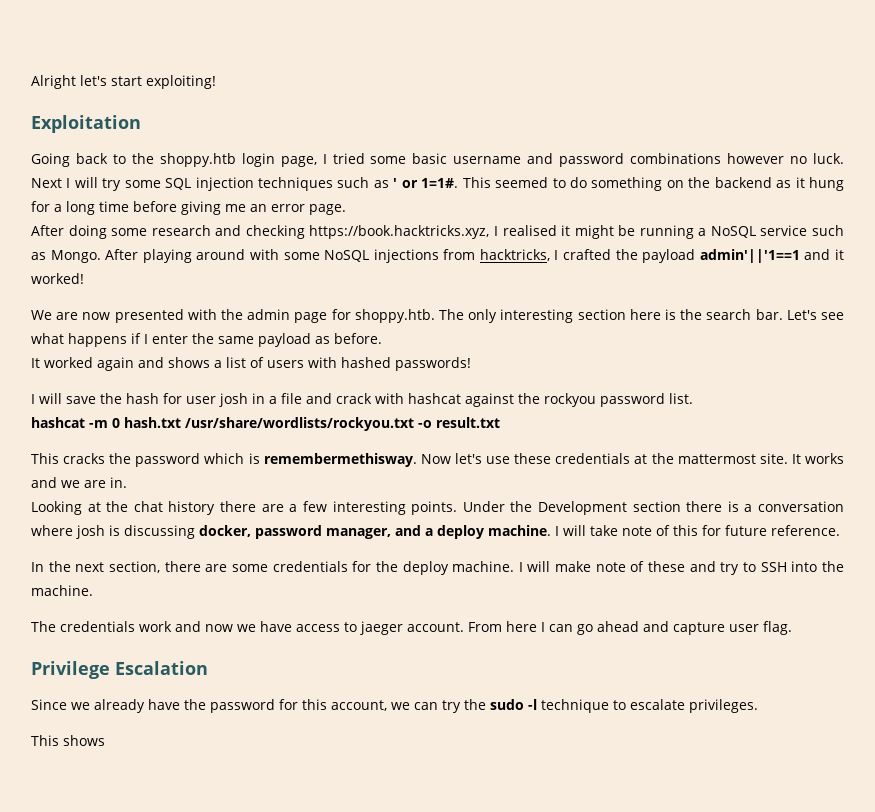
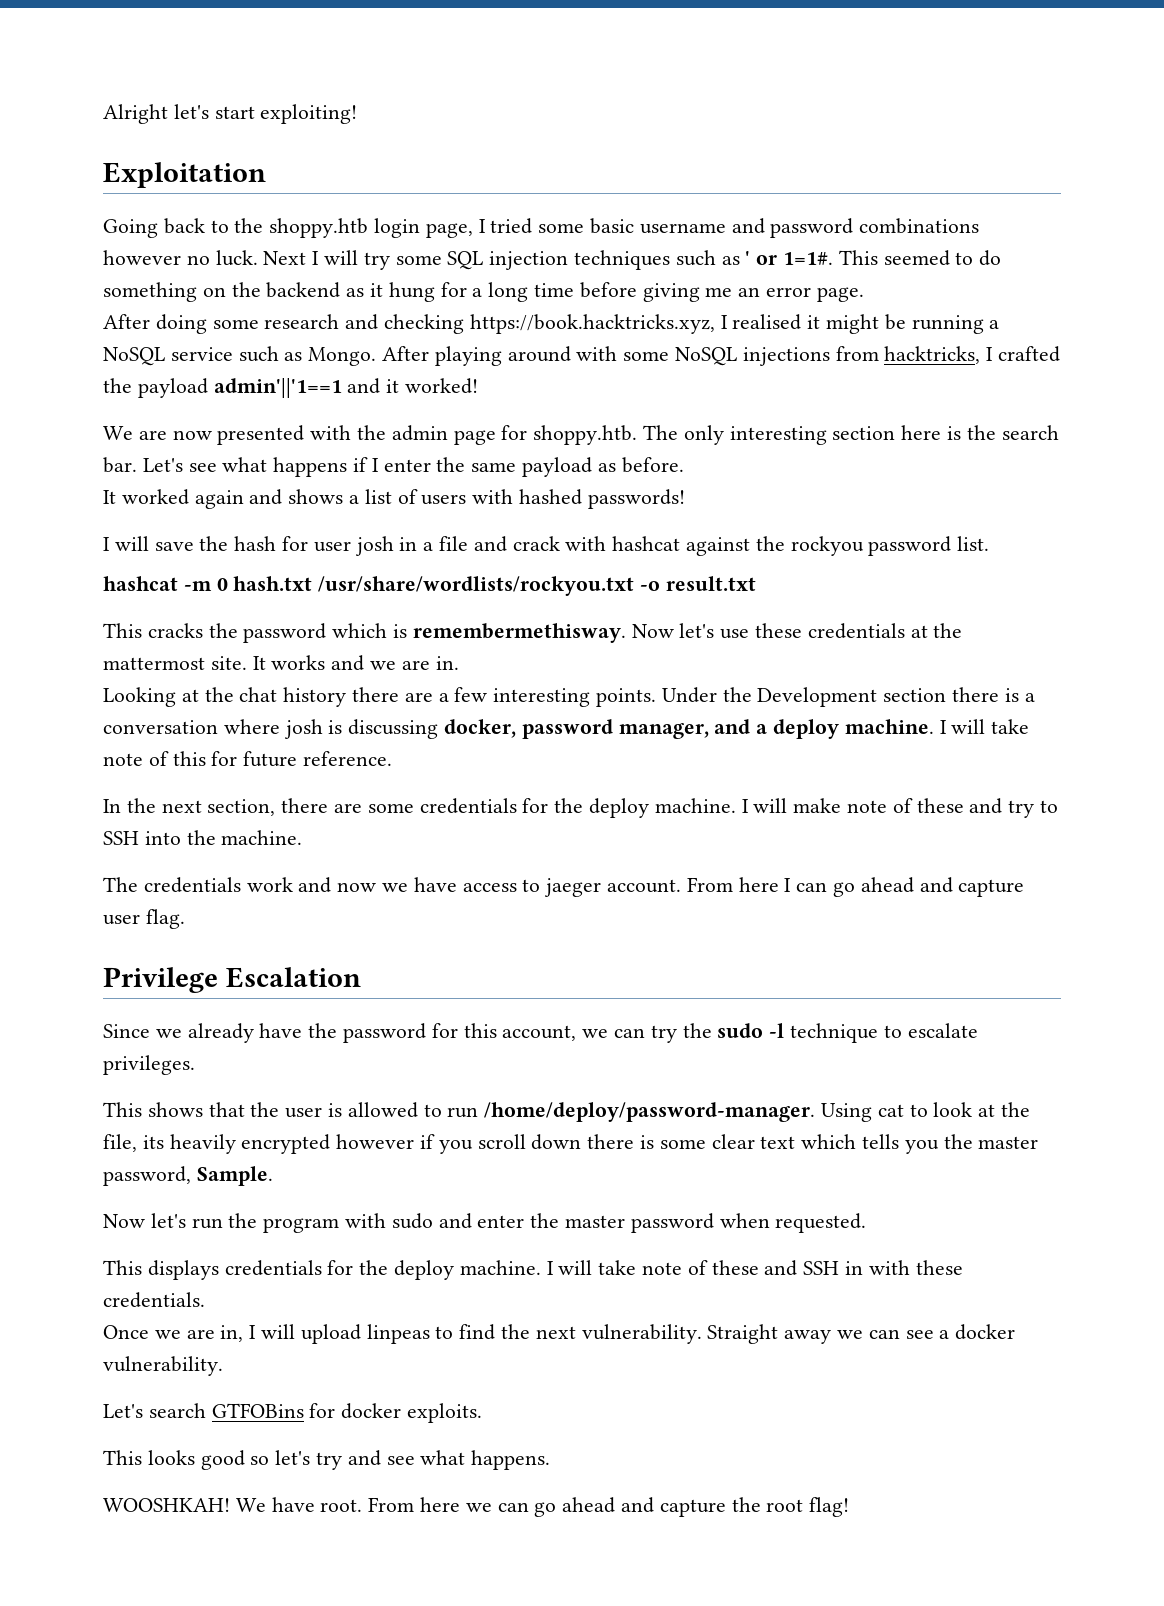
- This shows
+ This shows that the user is allowed to run /home/deploy/password-manager. Using cat to look at the file, its heavily encrypted however if you scroll down there is some clear text which tells you the master password, Sample.
+ Now let's run the program with sudo and enter the master password when requested.
+ This displays credentials for the deploy machine. I will take note of these and SSH in with these credentials.
+ Once we are in, I will upload linpeas to find the next vulnerability. Straight away we can see a docker vulnerability.
+ Let's search GTFOBins for docker exploits.
+ This looks good so let's try and see what happens.
+ WOOSHKAH! We have root. From here we can go ahead and capture the root flag!

